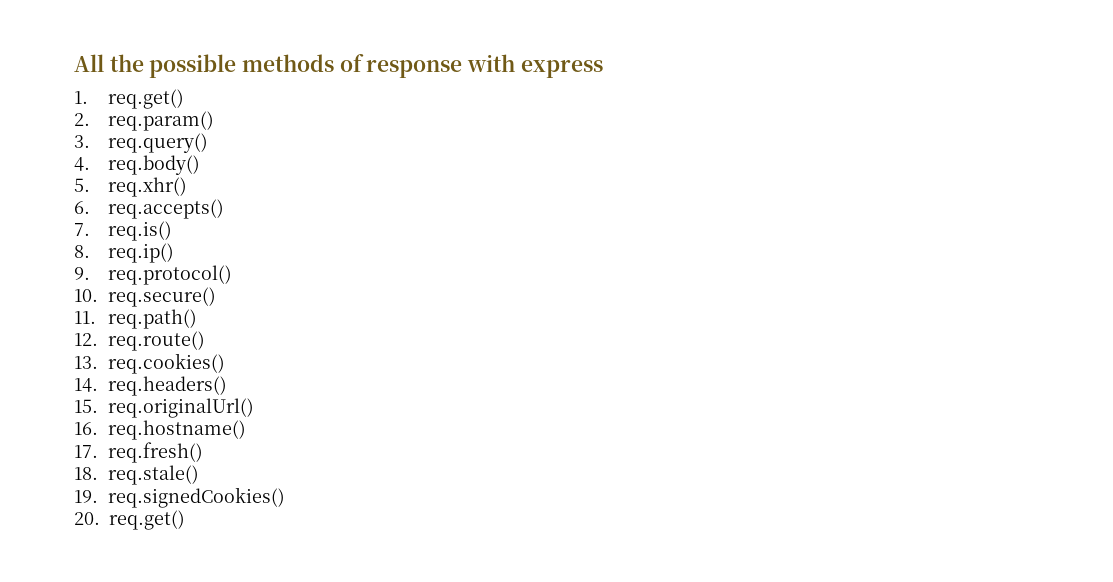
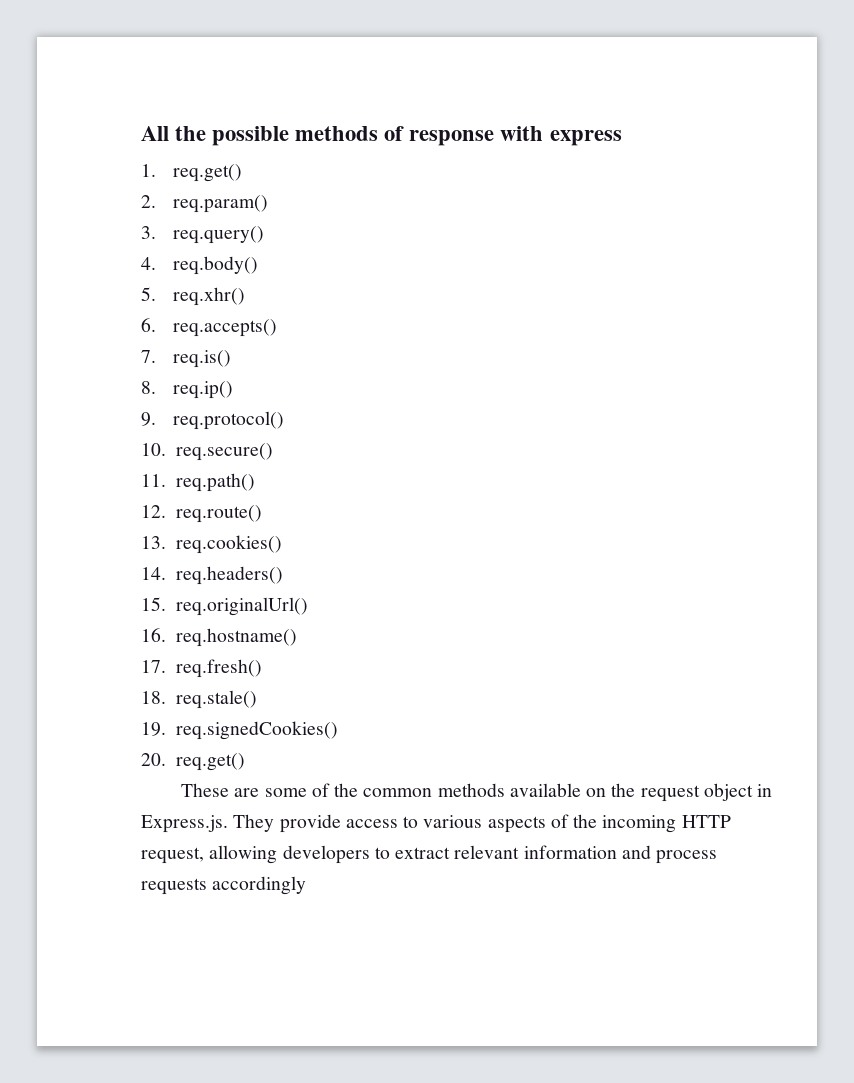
+ These are some of the common methods available on the request object in Express.js. They provide access to various aspects of the incoming HTTP request, allowing developers to extract relevant information and process requests accordingly

